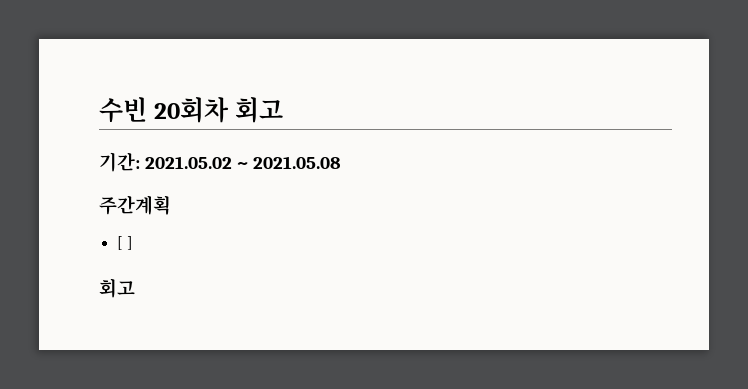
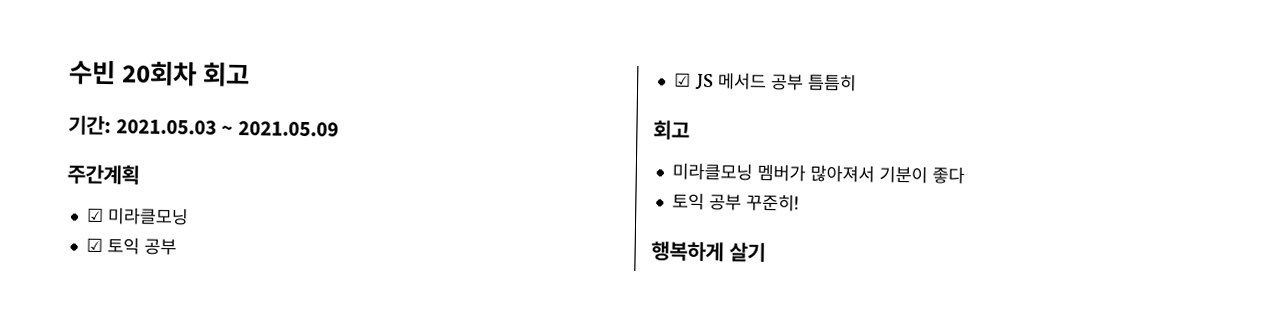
- 기간: 2021.05.02 ~ 2021.05.08
+ 기간: 2021.05.03 ~ 2021.05.09
  주간계획
- [ ]
+ ☑ 미라클모닝
+ ☑ 토익 공부
+ ☑ JS 메서드 공부 틈틈히
  회고
+ 미라클모닝 멤버가 많아져서 기분이 좋다
+ 토익 공부 꾸준히!
+ 행복하게 살기

